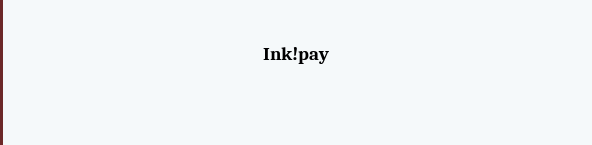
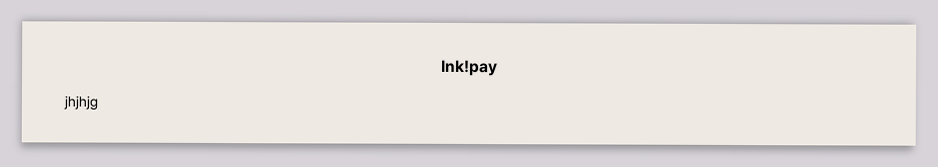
+ jhjhjg

